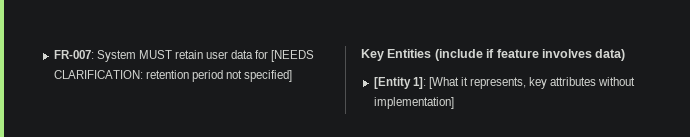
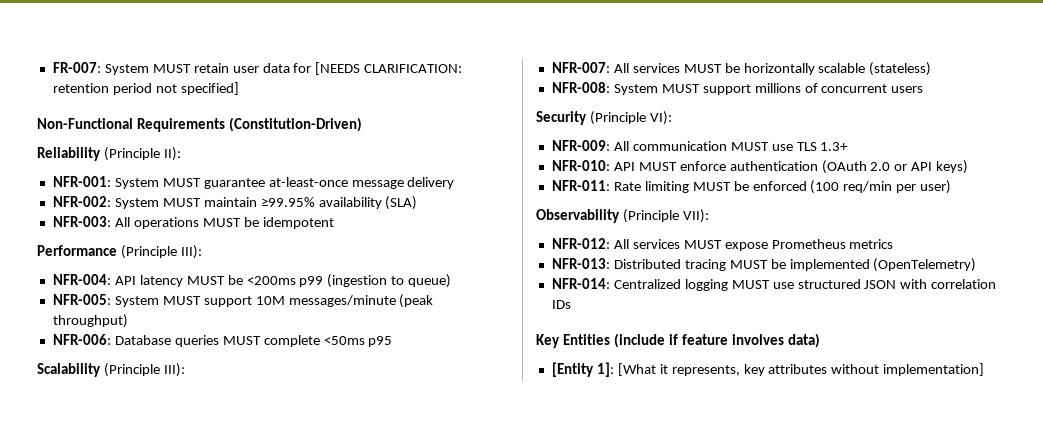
+ Non-Functional Requirements (Constitution-Driven)
+ Reliability (Principle II):
+ NFR-001: System MUST guarantee at-least-once message delivery
+ NFR-002: System MUST maintain ≥99.95% availability (SLA)
+ NFR-003: All operations MUST be idempotent
+ Performance (Principle III):
+ NFR-004: API latency MUST be <200ms p99 (ingestion to queue)
+ NFR-005: System MUST support 10M messages/minute (peak throughput)
+ NFR-006: Database queries MUST complete <50ms p95
+ Scalability (Principle III):
+ NFR-007: All services MUST be horizontally scalable (stateless)
+ NFR-008: System MUST support millions of concurrent users
+ Security (Principle VI):
+ NFR-009: All communication MUST use TLS 1.3+
+ NFR-010: API MUST enforce authentication (OAuth 2.0 or API keys)
+ NFR-011: Rate limiting MUST be enforced (100 req/min per user)
+ Observability (Principle VII):
+ NFR-012: All services MUST expose Prometheus metrics
+ NFR-013: Distributed tracing MUST be implemented (OpenTelemetry)
+ NFR-014: Centralized logging MUST use structured JSON with correlation IDs

